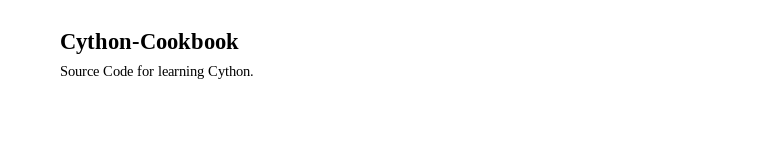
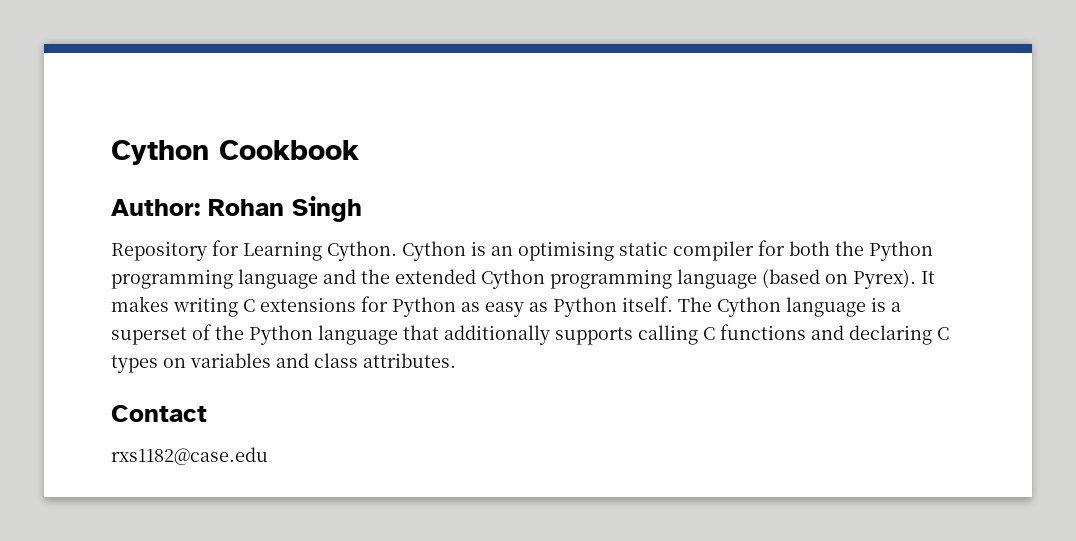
- Cython-Cookbook
- Source Code for learning Cython.
+ Cython Cookbook
+ Author: Rohan Singh
+ Repository for Learning Cython. Cython is an optimising static compiler for both the Python programming language and the extended Cython programming language (based on Pyrex). It makes writing C extensions for Python as easy as Python itself. The Cython language is a superset of the Python language that additionally supports calling C functions and declaring C types on variables and class attributes.
+ Contact
+ rxs1182@case.edu

